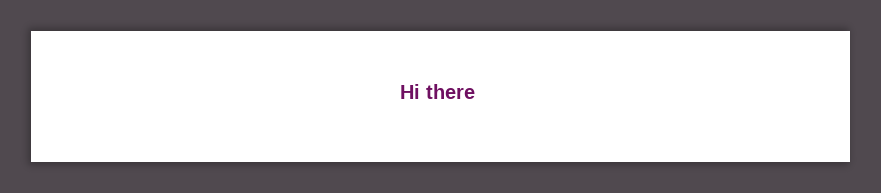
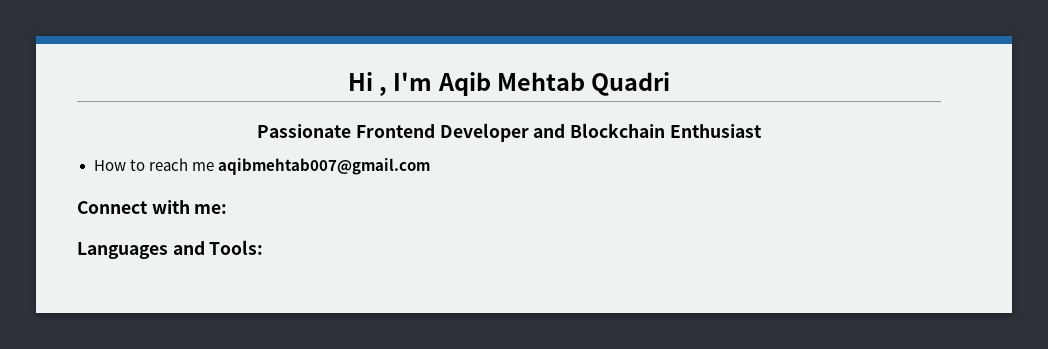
- Hi there
+ Hi , I'm Aqib Mehtab Quadri
+ Passionate Frontend Developer and Blockchain Enthusiast
+ How to reach me aqibmehtab007@gmail.com
+ Connect with me:
+ Languages and Tools:

